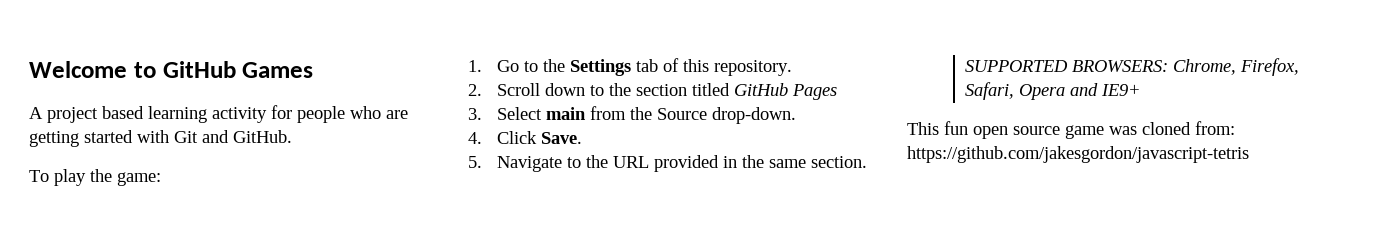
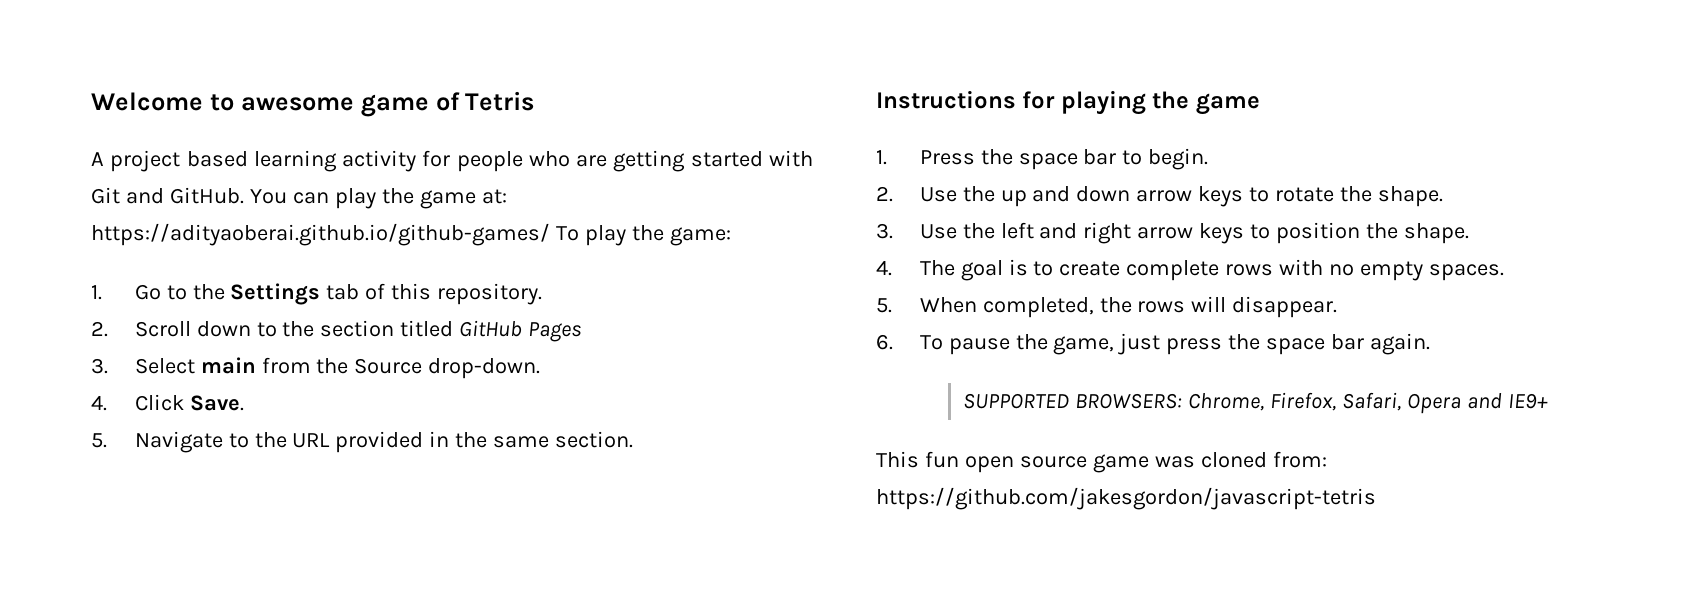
- Welcome to GitHub Games
+ Welcome to awesome game of Tetris
- A project based learning activity for people who are getting started with Git and GitHub.
- To play the game:
+ A project based learning activity for people who are getting started with Git and GitHub. You can play the game at: https://adityaoberai.github.io/github-games/ To play the game:
+ Instructions for playing the game
+ 1. Press the space bar to begin.
+ 2. Use the up and down arrow keys to rotate the shape.
+ 3. Use the left and right arrow keys to position the shape.
+ 4. The goal is to create complete rows with no empty spaces.
+ 5. When completed, the rows will disappear.
+ 6. To pause the game, just press the space bar again.

